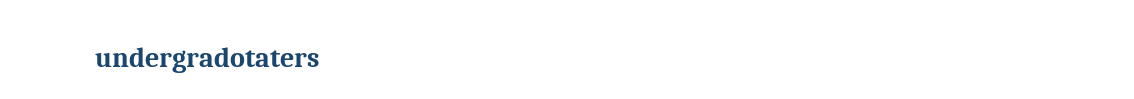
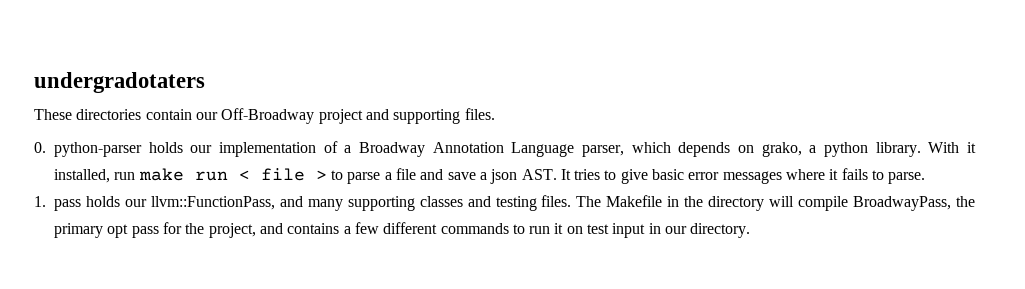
+ These directories contain our Off-Broadway project and supporting files.
+ 0. python-parser holds our implementation of a Broadway Annotation Language parser, which depends on grako, a python library. With it installed, run make run < file > to parse a file and save a json AST. It tries to give basic error messages where it fails to parse.
+ 1. pass holds our llvm::FunctionPass, and many supporting classes and testing files. The Makefile in the directory will compile BroadwayPass, the primary opt pass for the project, and contains a few different commands to run it on test input in our directory.

